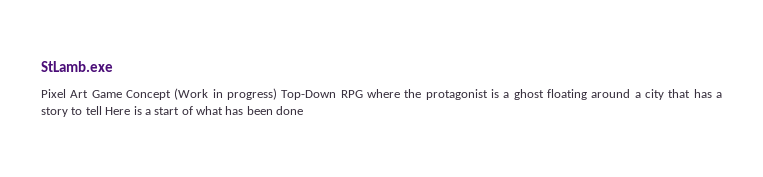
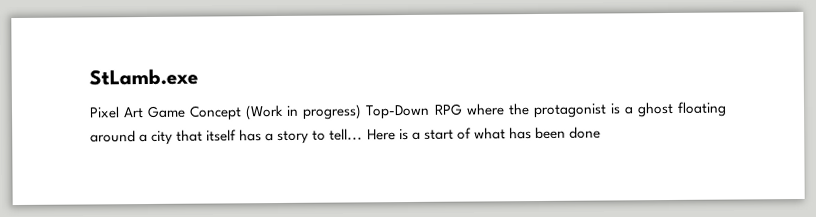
- Pixel Art Game Concept (Work in progress) Top-Down RPG where the protagonist is a ghost floating around a city that has a story to tell Here is a start of what has been done
+ Pixel Art Game Concept (Work in progress) Top-Down RPG where the protagonist is a ghost floating around a city that itself has a story to tell... Here is a start of what has been done

